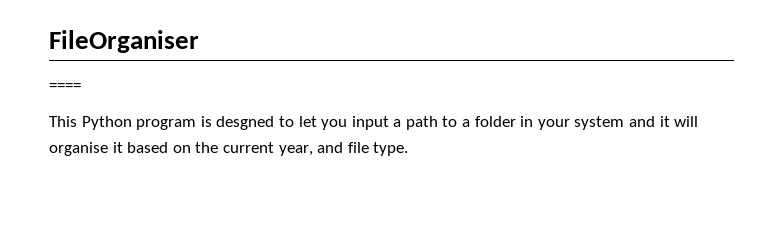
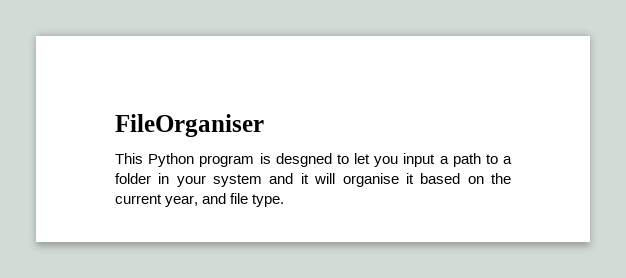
- ====

